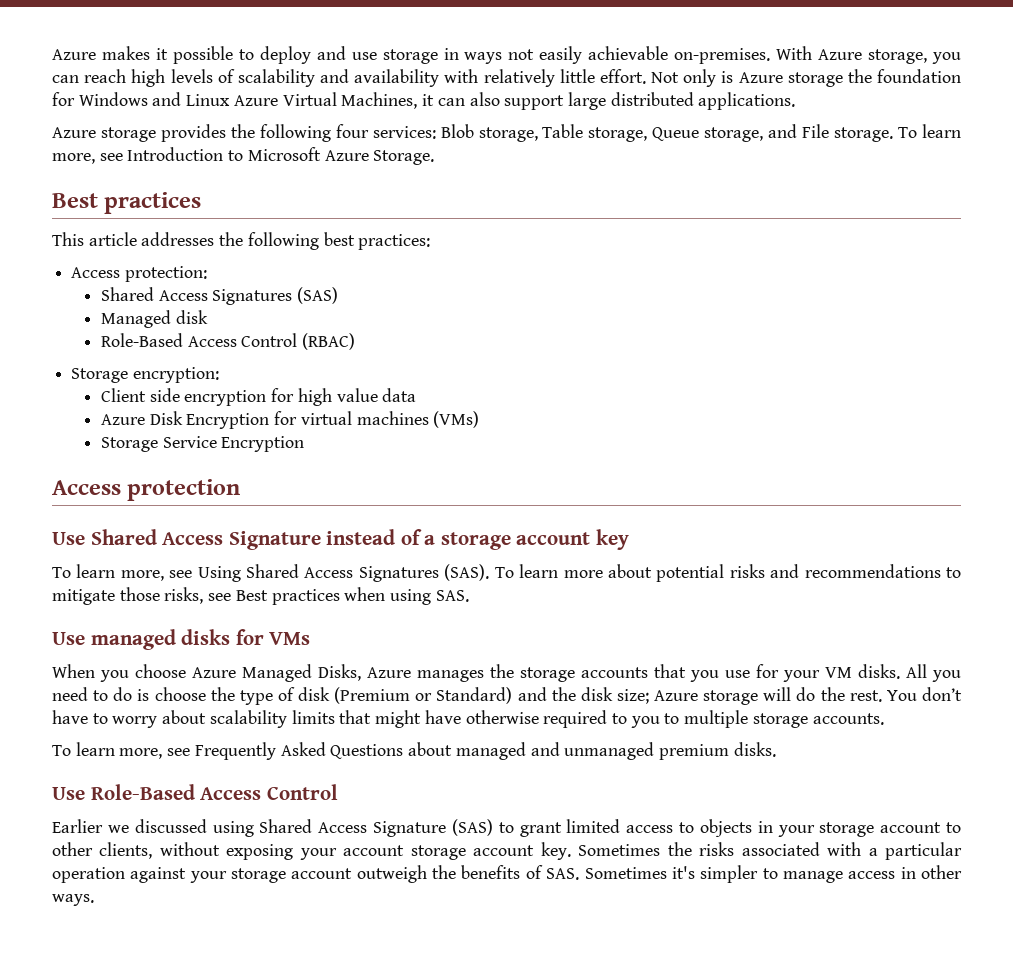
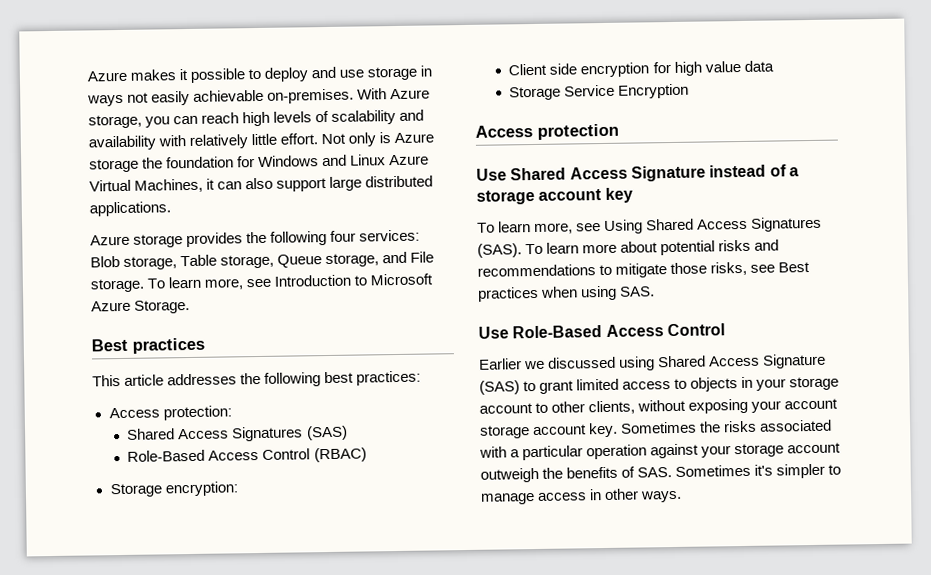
- Managed disk
- Azure Disk Encryption for virtual machines (VMs)
- Use managed disks for VMs
- When you choose Azure Managed Disks, Azure manages the storage accounts that you use for your VM disks. All you need to do is choose the type of disk (Premium or Standard) and the disk size; Azure storage will do the rest. You don’t have to worry about scalability limits that might have otherwise required to you to multiple storage accounts.
- To learn more, see Frequently Asked Questions about managed and unmanaged premium disks.

